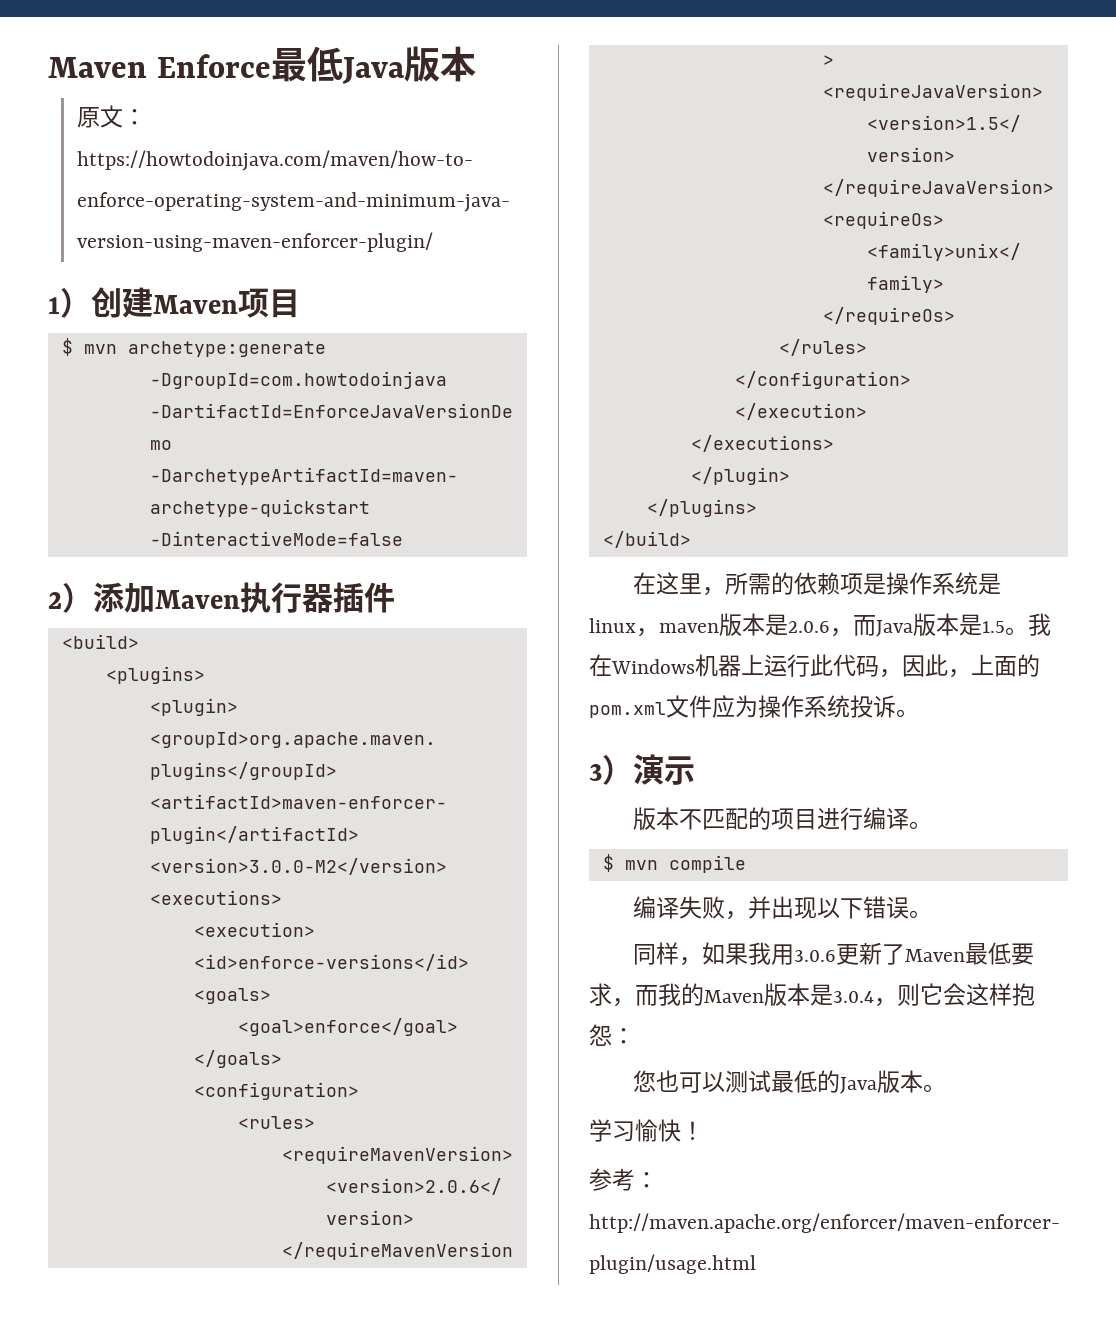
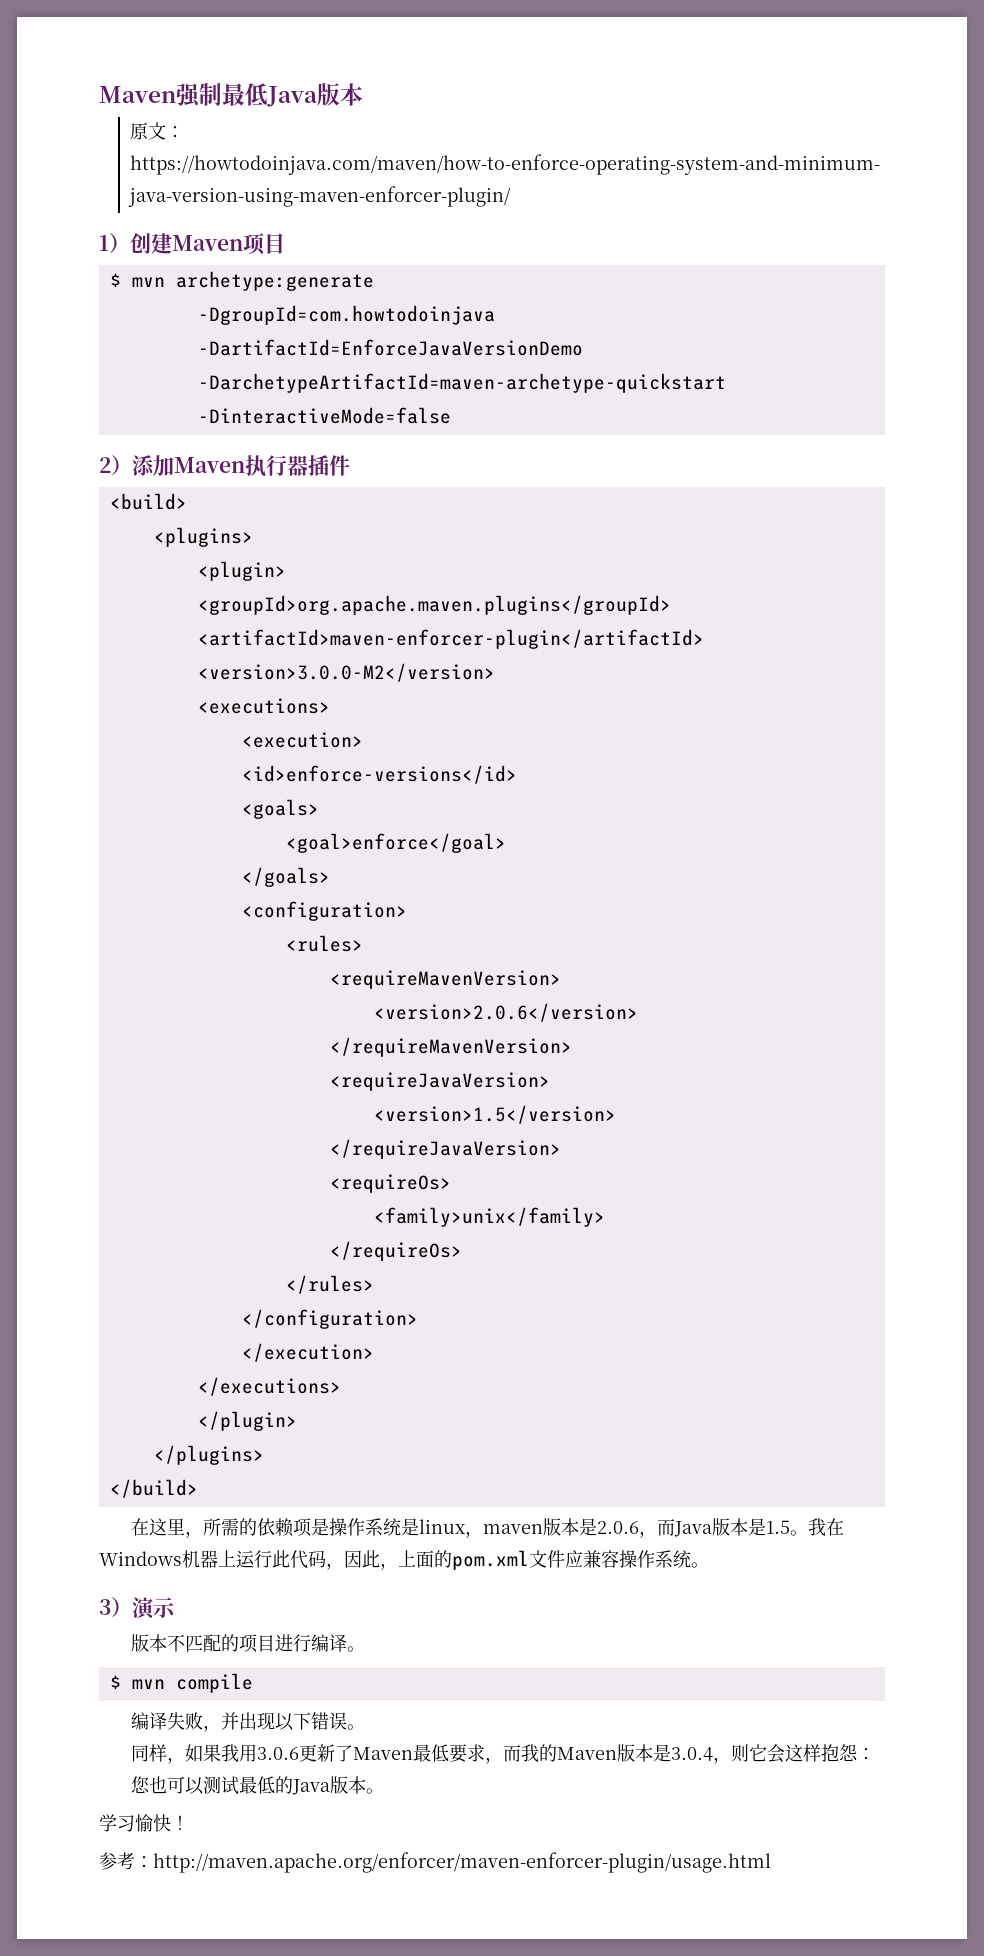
- Maven Enforce最低Java版本
+ Maven强制最低Java版本
- 我在Windows机器上运行此代码，因此，上面的pom.xml文件应为操作系统投诉。
+ 我在Windows机器上运行此代码，因此，上面的pom.xml文件应兼容操作系统。

